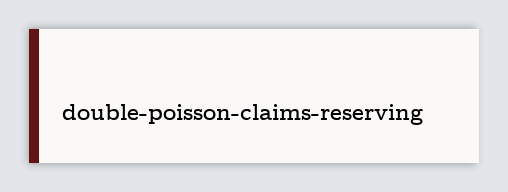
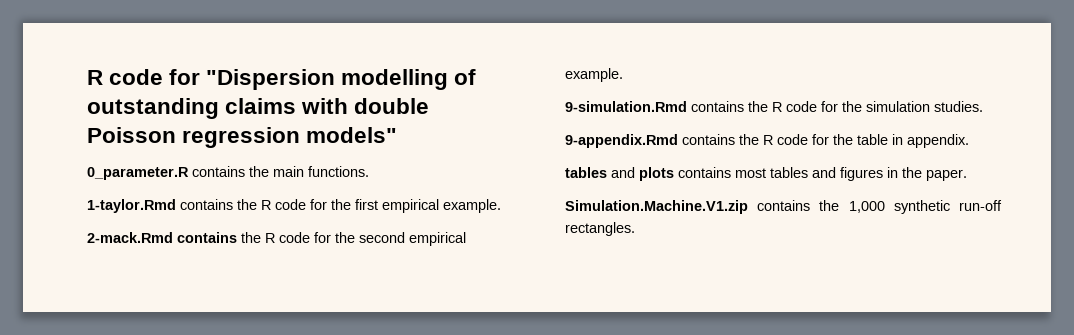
- double-poisson-claims-reserving
+ R code for "Dispersion modelling of outstanding claims with double Poisson regression models"
+ 0_parameter.R contains the main functions.
+ 1-taylor.Rmd contains the R code for the first empirical example.
+ 2-mack.Rmd contains the R code for the second empirical example.
+ 9-simulation.Rmd contains the R code for the simulation studies.
+ 9-appendix.Rmd contains the R code for the table in appendix.
+ tables and plots contains most tables and figures in the paper.
+ Simulation.Machine.V1.zip contains the 1,000 synthetic run-off rectangles.

